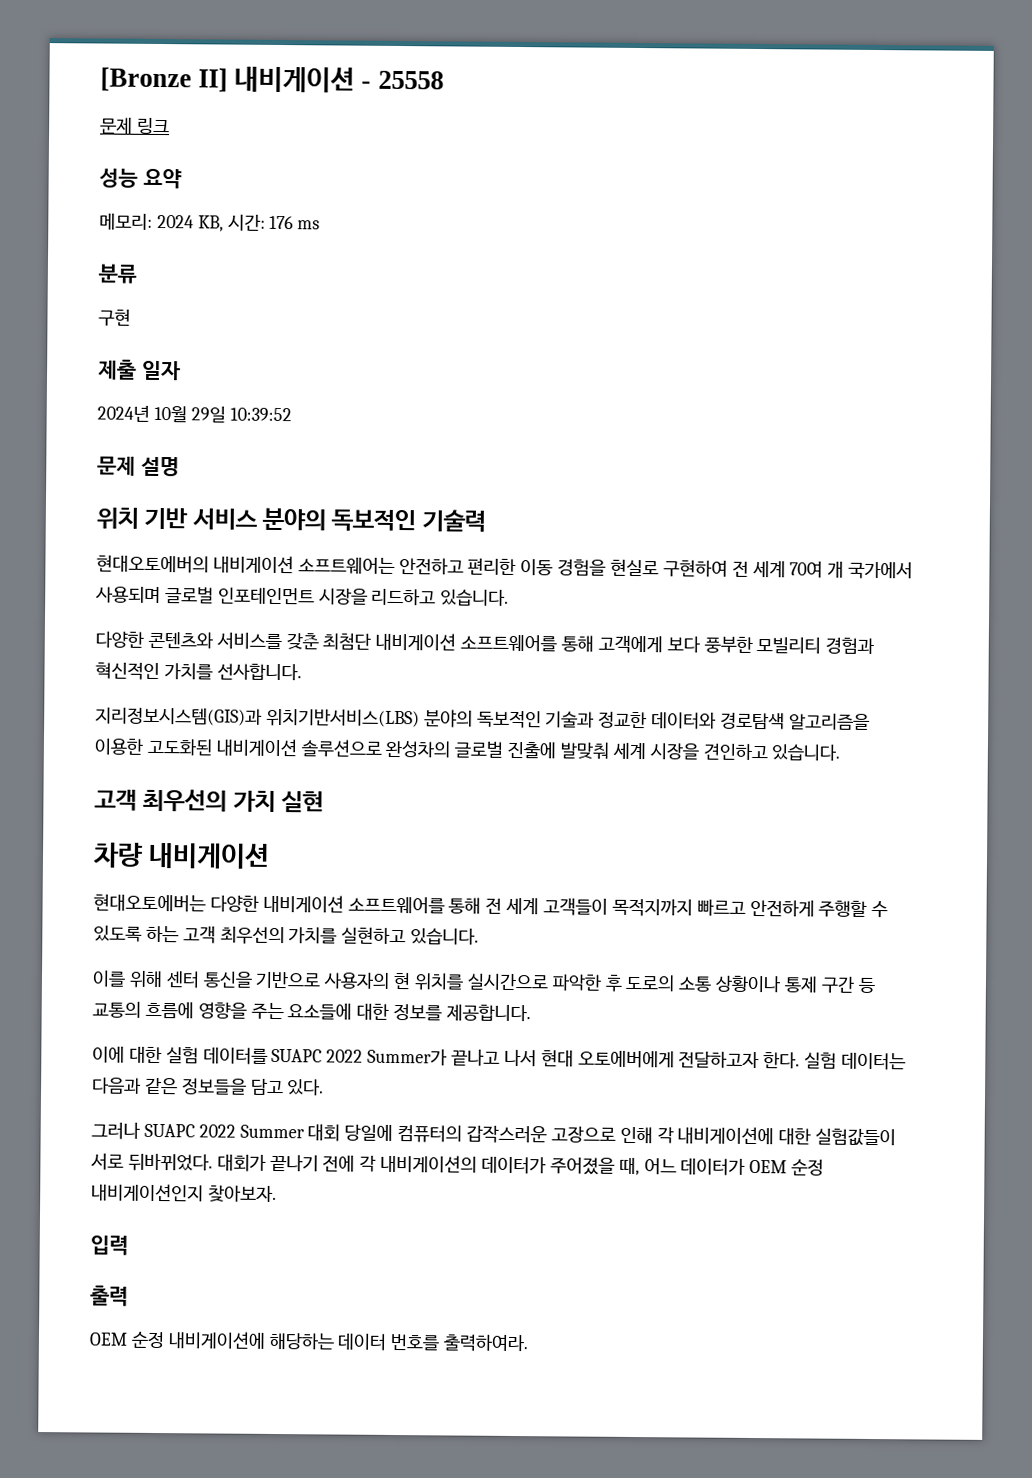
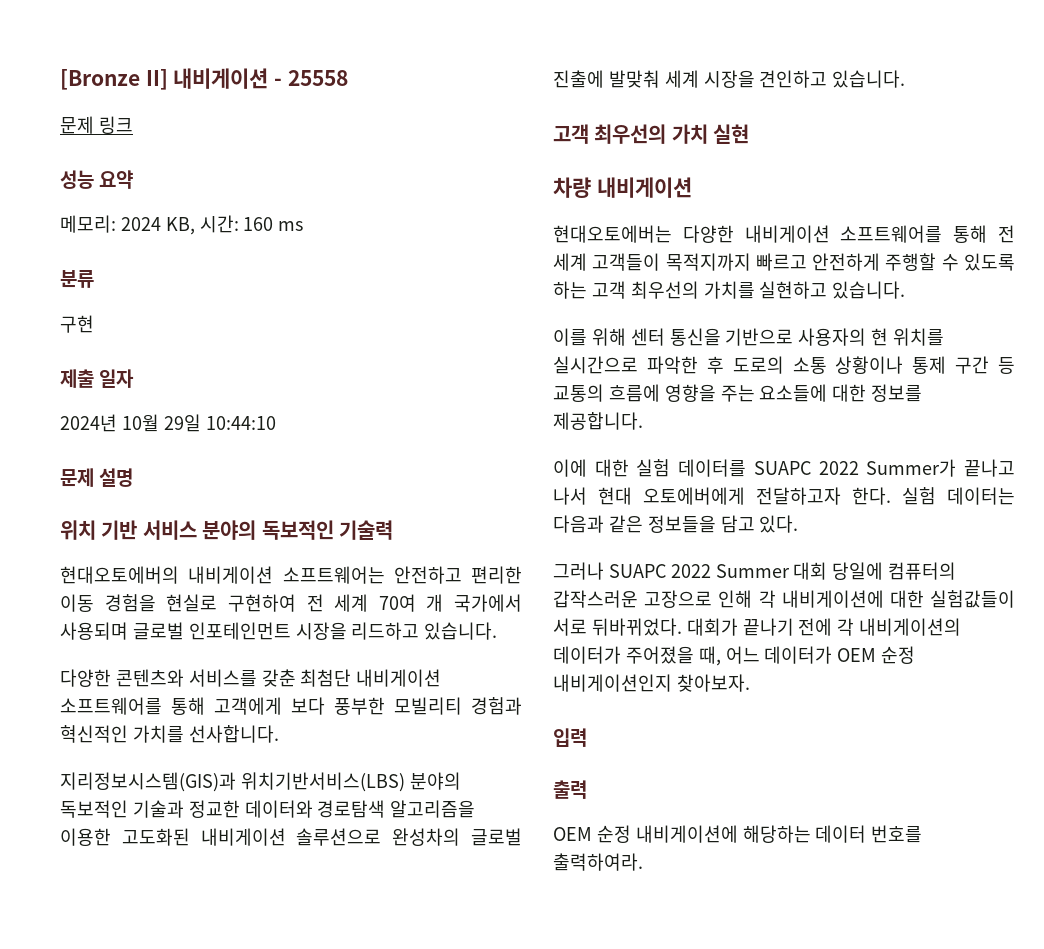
- 메모리: 2024 KB, 시간: 176 ms
+ 메모리: 2024 KB, 시간: 160 ms
- 2024년 10월 29일 10:39:52
+ 2024년 10월 29일 10:44:10

